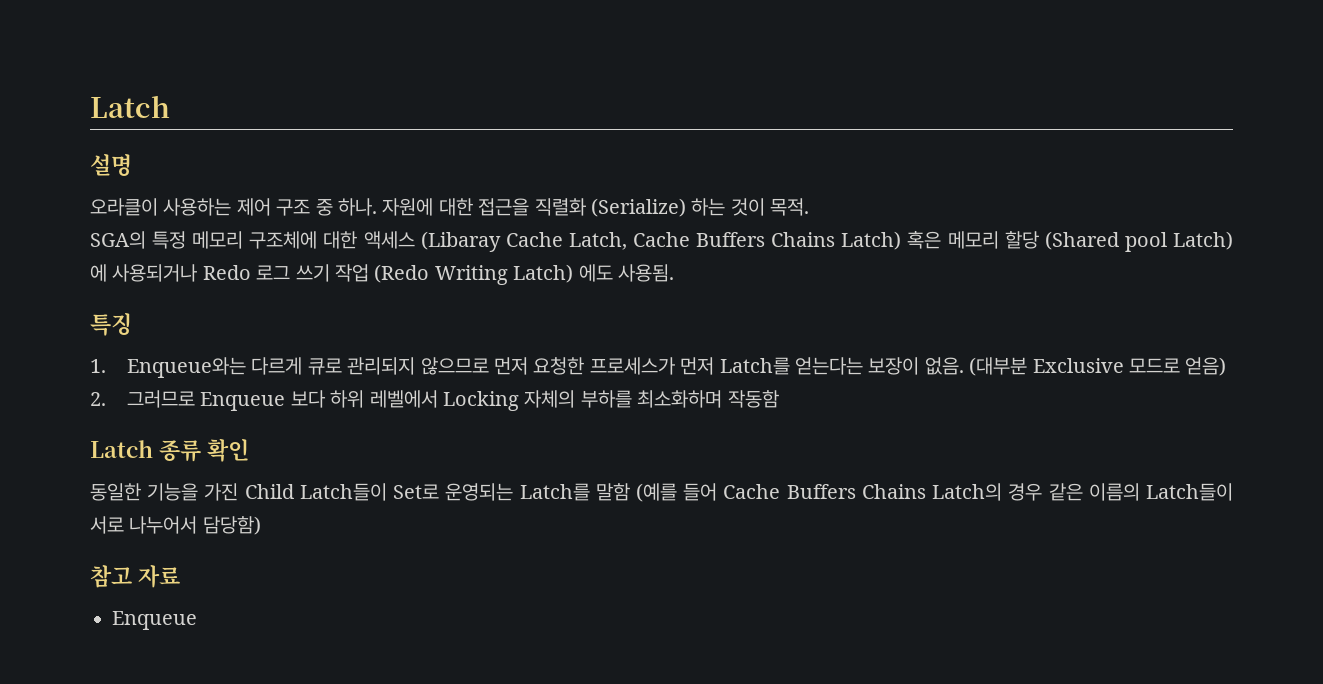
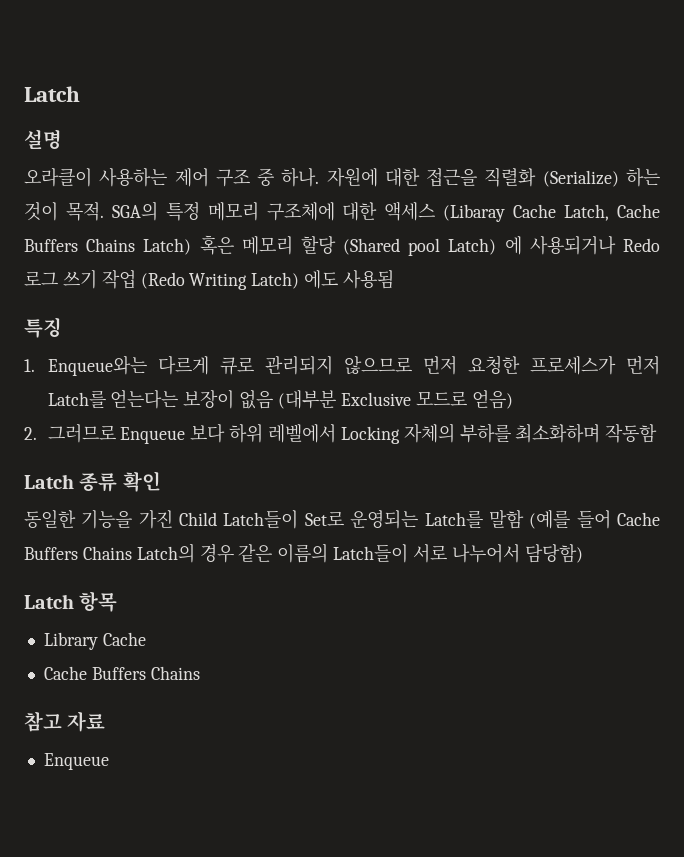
- 자원에 대한 접근을 직렬화 (Serialize) 하는 것이 목적.
- SGA의 특정 메모리 구조체에 대한 액세스 (Libaray Cache Latch, Cache Buffers Chains Latch) 혹은 메모리 할당 (Shared pool Latch) 에 사용되거나 Redo 로그 쓰기 작업 (Redo Writing Latch) 에도 사용됨.
+ 자원에 대한 접근을 직렬화 (Serialize) 하는 것이 목적. SGA의 특정 메모리 구조체에 대한 액세스 (Libaray Cache Latch, Cache Buffers Chains Latch) 혹은 메모리 할당 (Shared pool Latch) 에 사용되거나 Redo 로그 쓰기 작업 (Redo Writing Latch) 에도 사용됨
- 1. Enqueue와는 다르게 큐로 관리되지 않으므로 먼저 요청한 프로세스가 먼저 Latch를 얻는다는 보장이 없음. (대부분 Exclusive 모드로 얻음)
+ 1. Enqueue와는 다르게 큐로 관리되지 않으므로 먼저 요청한 프로세스가 먼저 Latch를 얻는다는 보장이 없음 (대부분 Exclusive 모드로 얻음)
+ Latch 항목
+ Library Cache
+ Cache Buffers Chains

